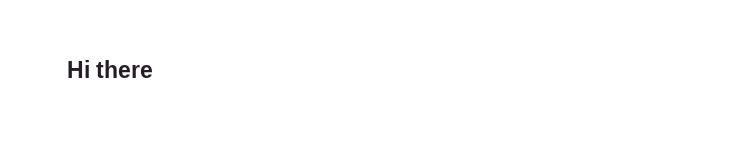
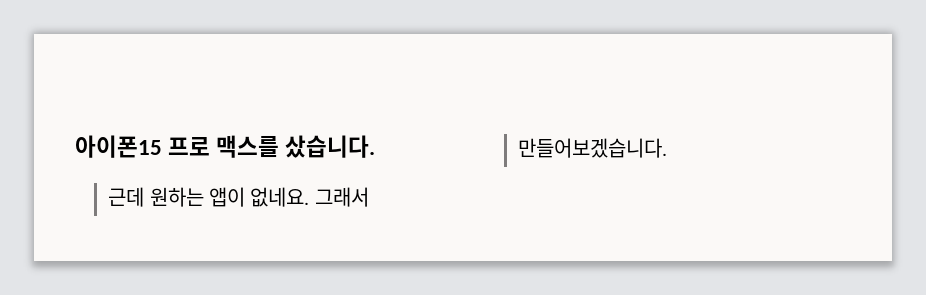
- Hi there
+ 아이폰15 프로 맥스를 샀습니다.
+ 근데 원하는 앱이 없네요. 그래서 만들어보겠습니다.

